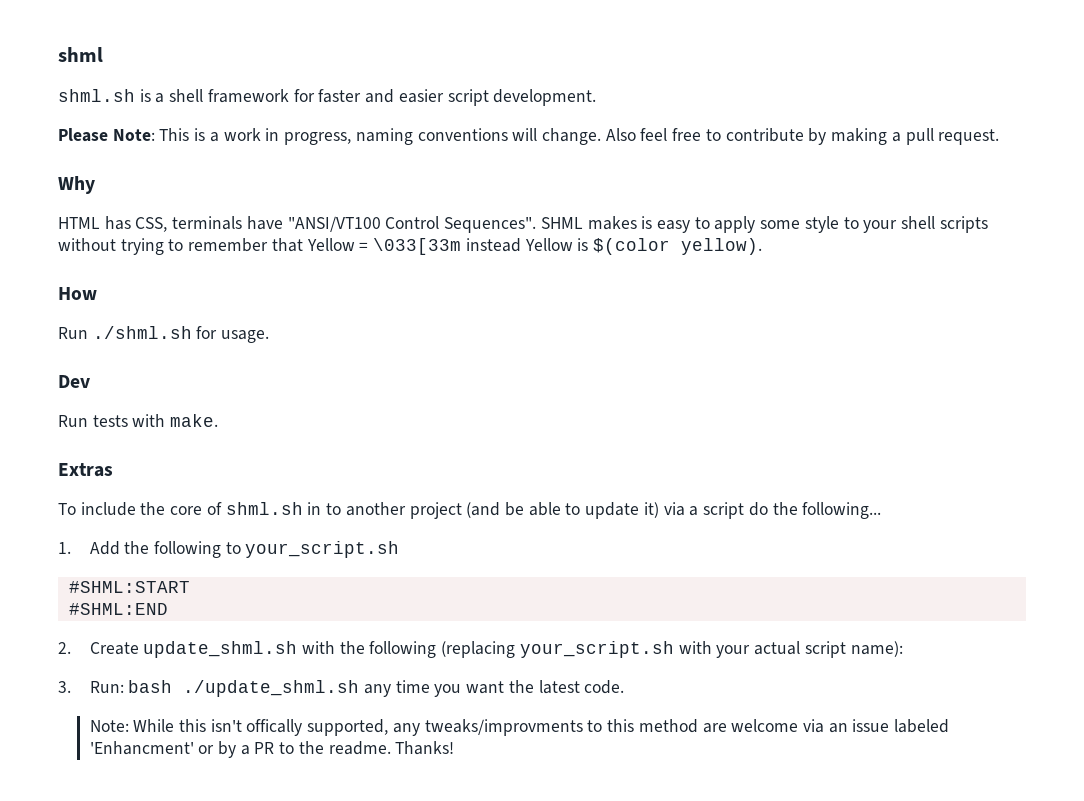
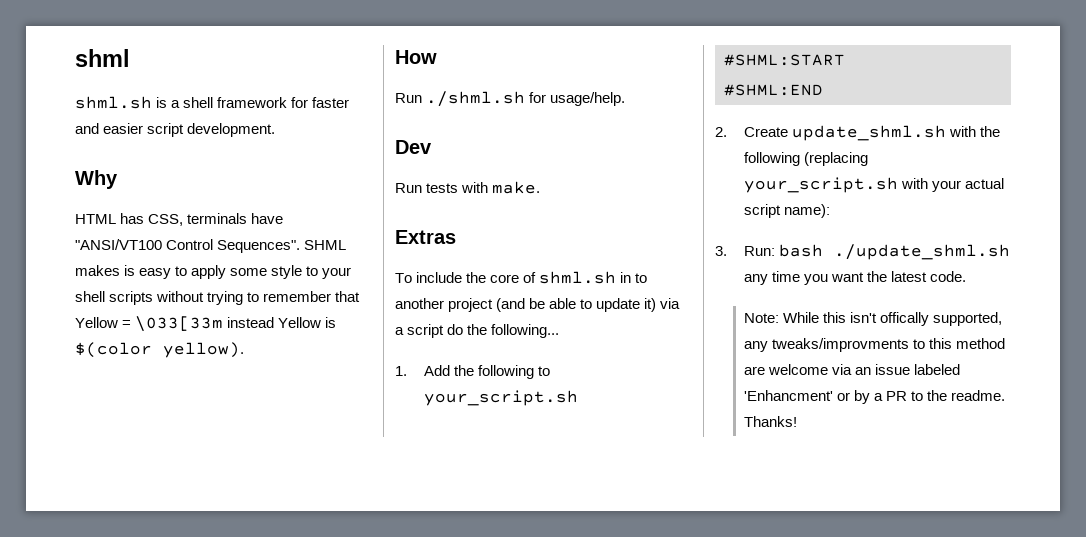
- Please Note: This is a work in progress, naming conventions will change. Also feel free to contribute by making a pull request.
- Run ./shml.sh for usage.
+ Run ./shml.sh for usage/help.

